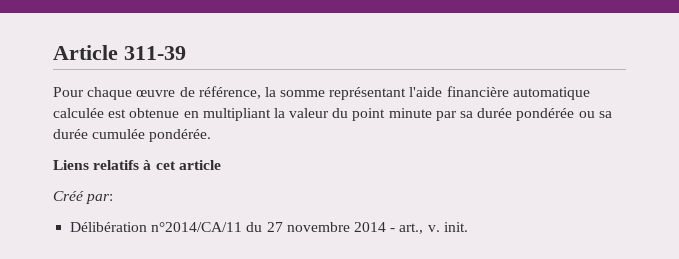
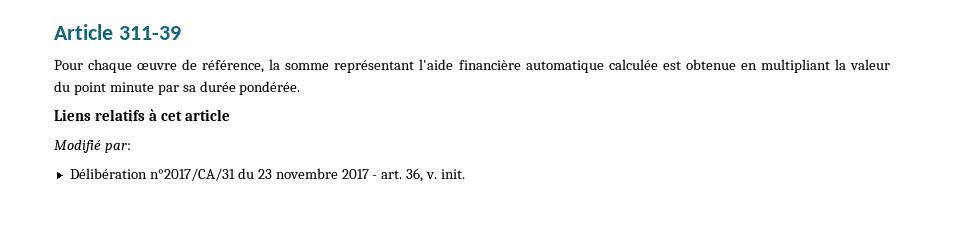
- Pour chaque œuvre de référence, la somme représentant l'aide financière automatique calculée est obtenue en multipliant la valeur du point minute par sa durée pondérée ou sa durée cumulée pondérée.
+ Pour chaque œuvre de référence, la somme représentant l'aide financière automatique calculée est obtenue en multipliant la valeur du point minute par sa durée pondérée.
- Créé par:
+ Modifié par:
- Délibération n°2014/CA/11 du 27 novembre 2014 - art., v. init.
+ Délibération n°2017/CA/31 du 23 novembre 2017 - art. 36, v. init.

